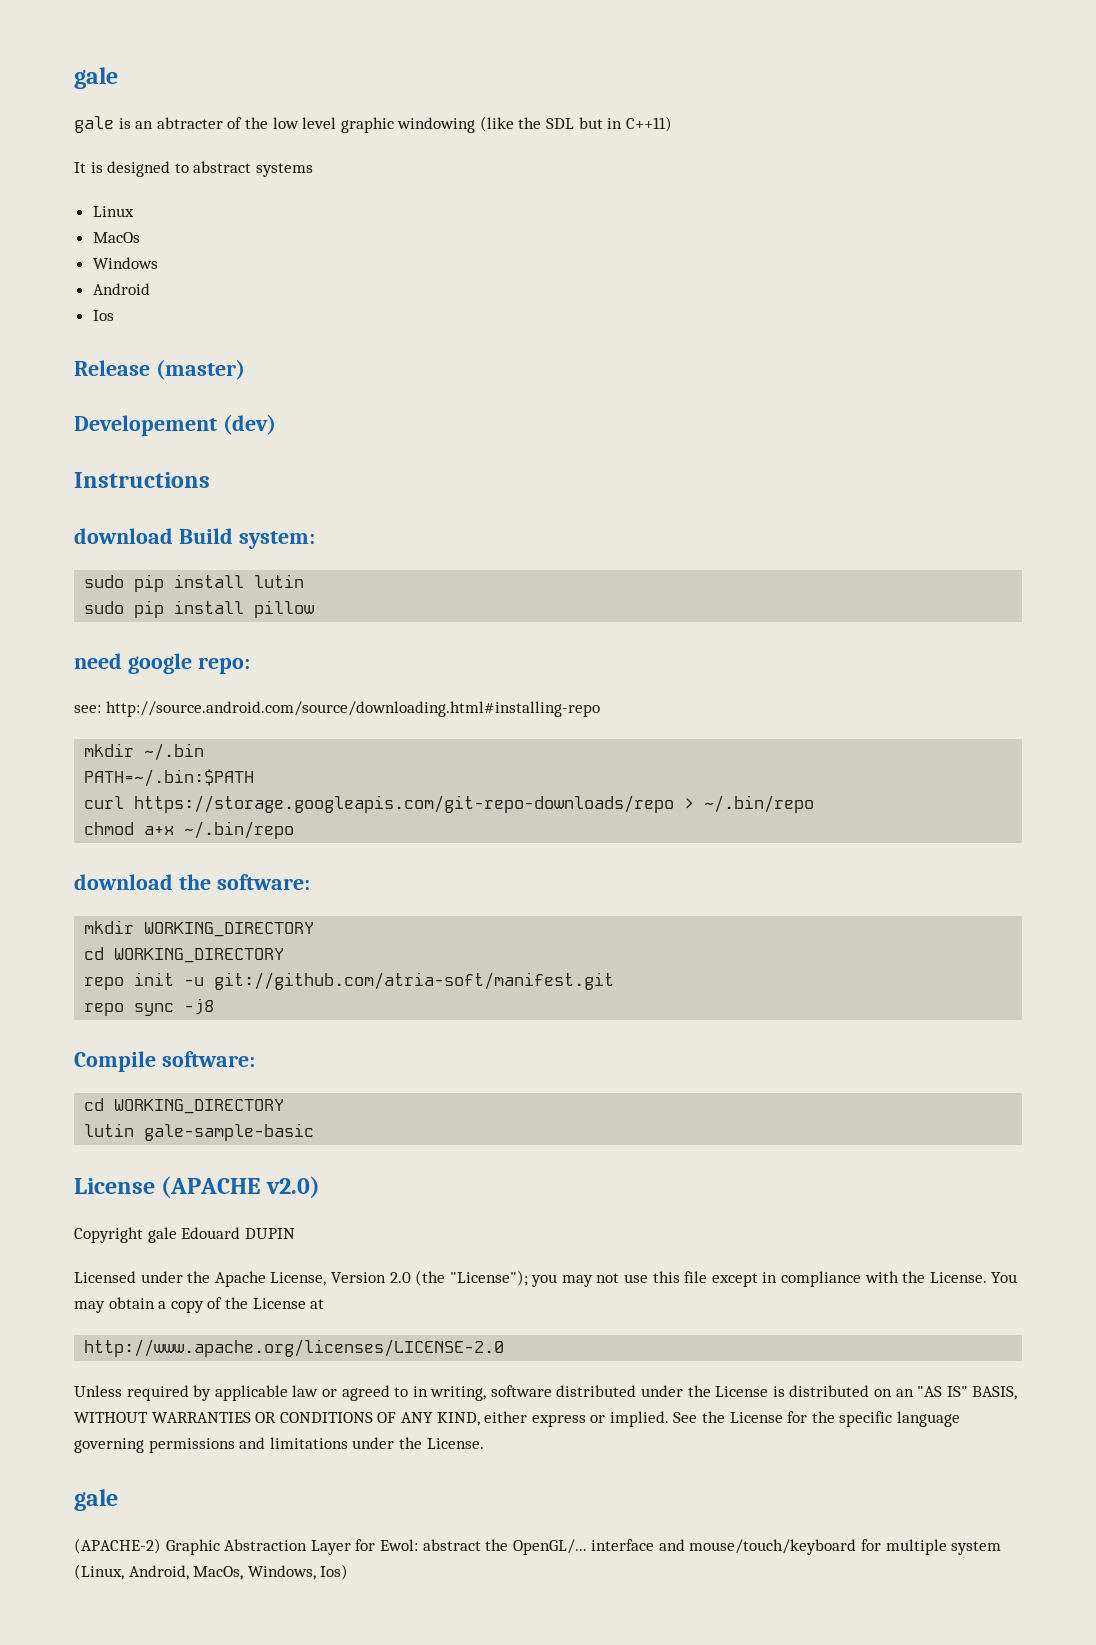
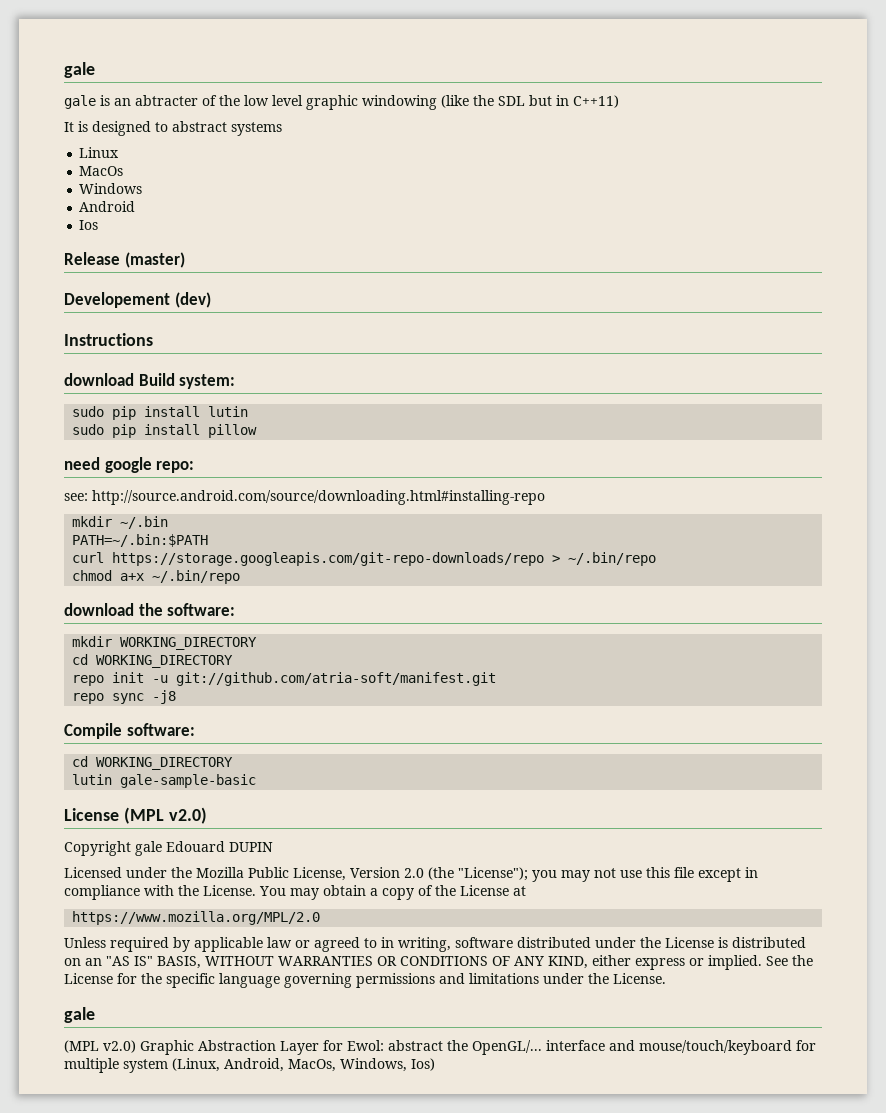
- License (APACHE v2.0)
+ License (MPL v2.0)
- Licensed under the Apache License, Version 2.0 (the "License"); you may not use this file except in compliance with the License.
+ Licensed under the Mozilla Public License, Version 2.0 (the "License"); you may not use this file except in compliance with the License.
- http://www.apache.org/licenses/LICENSE-2.0
+ https://www.mozilla.org/MPL/2.0
- (APACHE-2) Graphic Abstraction Layer for Ewol: abstract the OpenGL/... interface and mouse/touch/keyboard for multiple system (Linux, Android, MacOs, Windows, Ios)
+ (MPL v2.0) Graphic Abstraction Layer for Ewol: abstract the OpenGL/... interface and mouse/touch/keyboard for multiple system (Linux, Android, MacOs, Windows, Ios)

